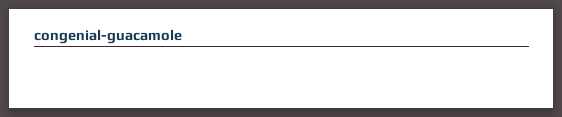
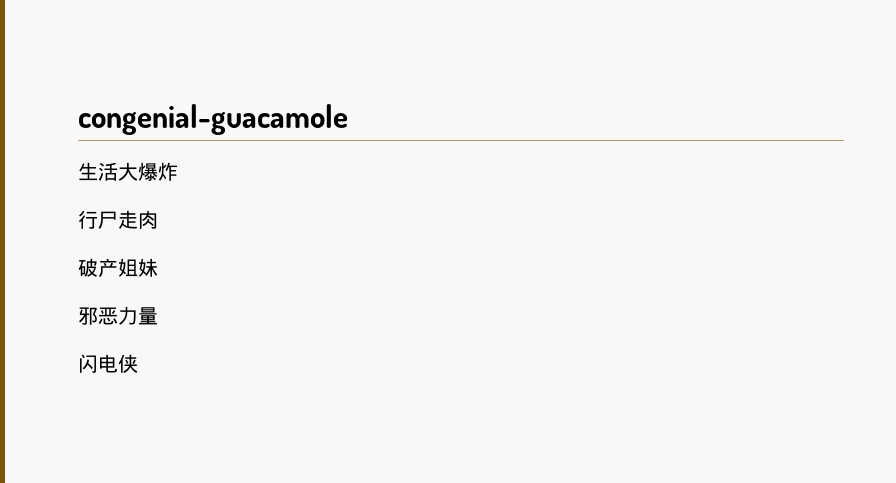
+ 生活大爆炸
+ 行尸走肉
+ 破产姐妹
+ 邪恶力量
+ 闪电侠

